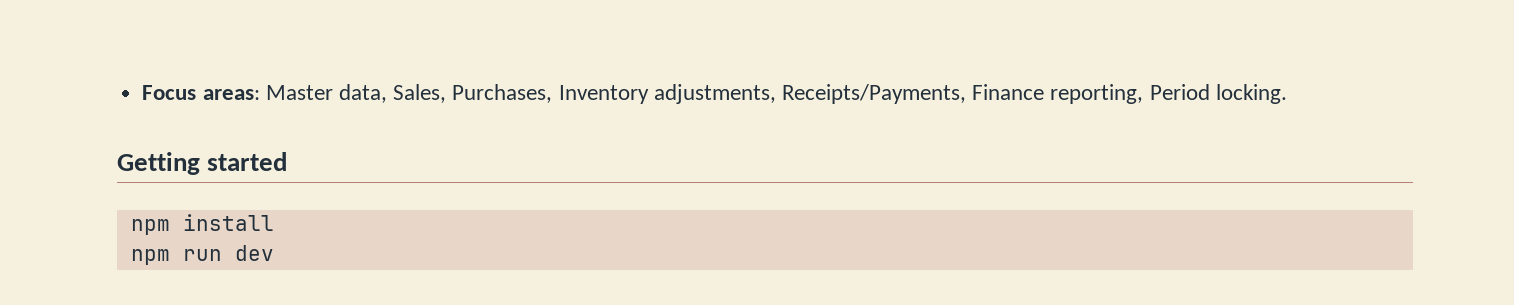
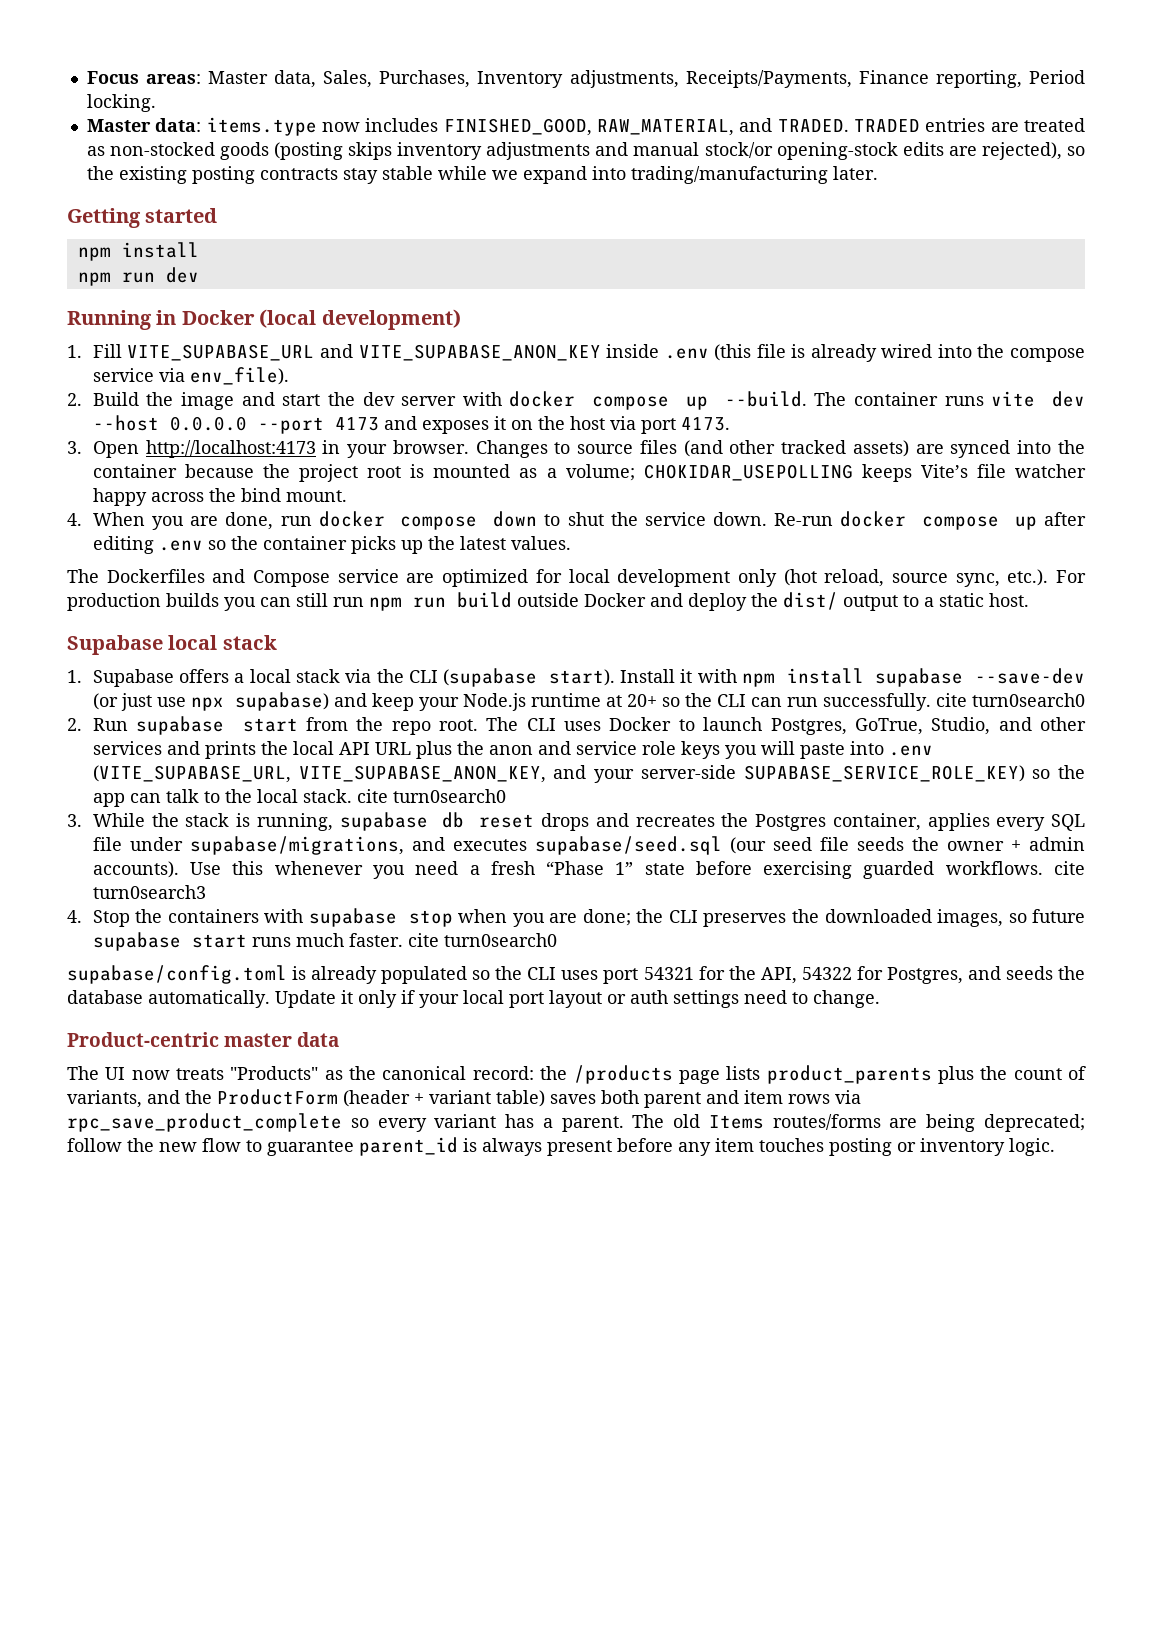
+ Master data: items.type now includes FINISHED_GOOD, RAW_MATERIAL, and TRADED. TRADED entries are treated as non-stocked goods (posting skips inventory adjustments and manual stock/or opening-stock edits are rejected), so the existing posting contracts stay stable while we expand into trading/manufacturing later.
+ Running in Docker (local development)
+ 1. Fill VITE_SUPABASE_URL and VITE_SUPABASE_ANON_KEY inside .env (this file is already wired into the compose service via env_file).
+ 2. Build the image and start the dev server with docker compose up --build. The container runs vite dev --host 0.0.0.0 --port 4173 and exposes it on the host via port 4173.
+ 3. Open http://localhost:4173 in your browser. Changes to source files (and other tracked assets) are synced into the container because the project root is mounted as a volume; CHOKIDAR_USEPOLLING keeps Vite’s file watcher happy across the bind mount.
+ 4. When you are done, run docker compose down to shut the service down. Re-run docker compose up after editing .env so the container picks up the latest values.
+ The Dockerfiles and Compose service are optimized for local development only (hot reload, source sync, etc.). For production builds you can still run npm run build outside Docker and deploy the dist/ output to a static host.
+ Supabase local stack
+ 1. Supabase offers a local stack via the CLI (supabase start). Install it with npm install supabase --save-dev (or just use npx supabase) and keep your Node.js runtime at 20+ so the CLI can run successfully. cite turn0search0
+ 2. Run supabase start from the repo root. The CLI uses Docker to launch Postgres, GoTrue, Studio, and other services and prints the local API URL plus the anon and service role keys you will paste into .env (VITE_SUPABASE_URL, VITE_SUPABASE_ANON_KEY, and your server-side SUPABASE_SERVICE_ROLE_KEY) so the app can talk to the local stack. cite turn0search0
+ 3. While the stack is running, supabase db reset drops and recreates the Postgres container, applies every SQL file under supabase/migrations, and executes supabase/seed.sql (our seed file seeds the owner + admin accounts). Use this whenever you need a fresh “Phase 1” state before exercising guarded workflows. cite turn0search3
+ 4. Stop the containers with supabase stop when you are done; the CLI preserves the downloaded images, so future supabase start runs much faster. cite turn0search0
+ supabase/config.toml is already populated so the CLI uses port 54321 for the API, 54322 for Postgres, and seeds the database automatically. Update it only if your local port layout or auth settings need to change.
+ Product-centric master data
+ The UI now treats "Products" as the canonical record: the /products page lists product_parents plus the count of variants, and the ProductForm (header + variant table) saves both parent and item rows via rpc_save_product_complete so every variant has a parent. The old Items routes/forms are being deprecated; follow the new flow to guarantee parent_id is always present before any item touches posting or inventory logic.

